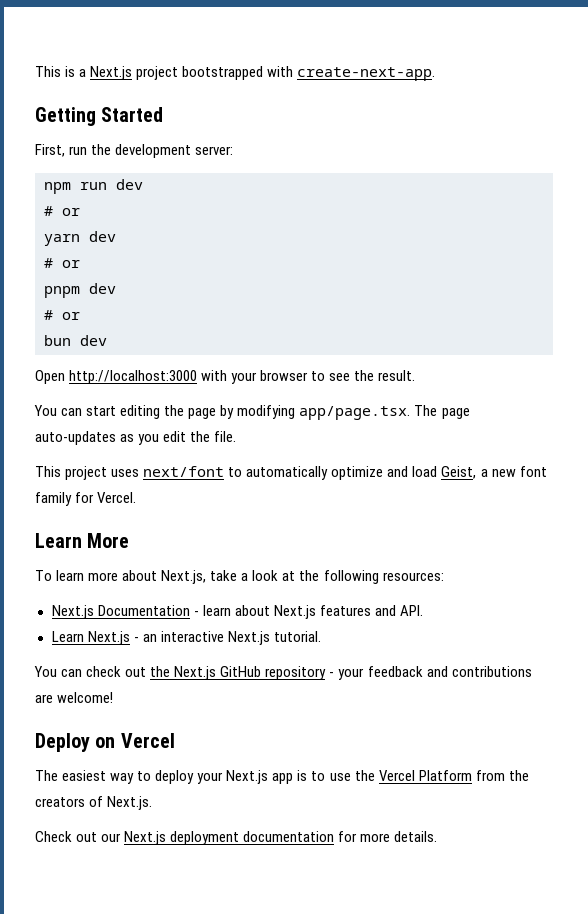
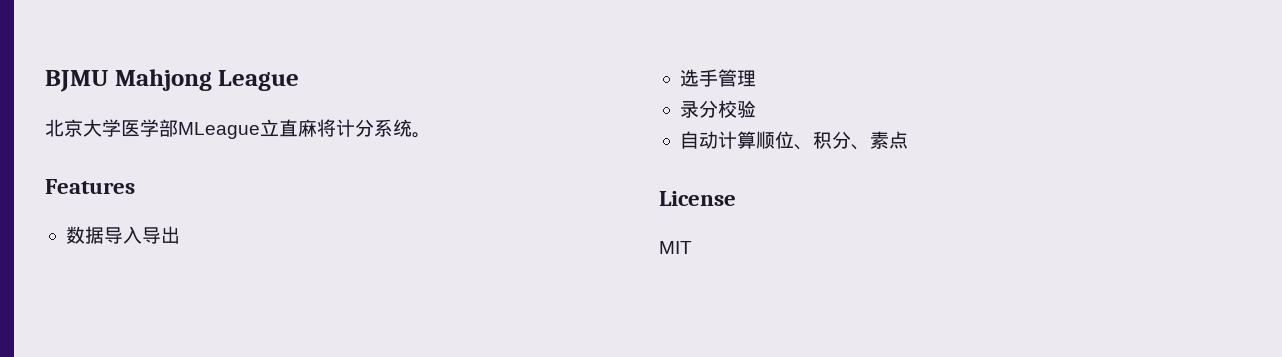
- This is a Next.js project bootstrapped with create-next-app.
- Getting Started
- First, run the development server:
- npm run dev
- # or
- yarn dev
- # or
- pnpm dev
- # or
- bun dev
- Open http://localhost:3000 with your browser to see the result.
- You can start editing the page by modifying app/page.tsx. The page auto-updates as you edit the file.
- This project uses next/font to automatically optimize and load Geist, a new font family for Vercel.
- Learn More
- To learn more about Next.js, take a look at the following resources:
- Next.js Documentation - learn about Next.js features and API.
- Learn Next.js - an interactive Next.js tutorial.
- You can check out the Next.js GitHub repository - your feedback and contributions are welcome!
- Deploy on Vercel
- The easiest way to deploy your Next.js app is to use the Vercel Platform from the creators of Next.js.
- Check out our Next.js deployment documentation for more details.
+ BJMU Mahjong League
+ 北京大学医学部MLeague立直麻将计分系统。
+ Features
+ 数据导入导出
+ 选手管理
+ 录分校验
+ 自动计算顺位、积分、素点
+ License
+ MIT

